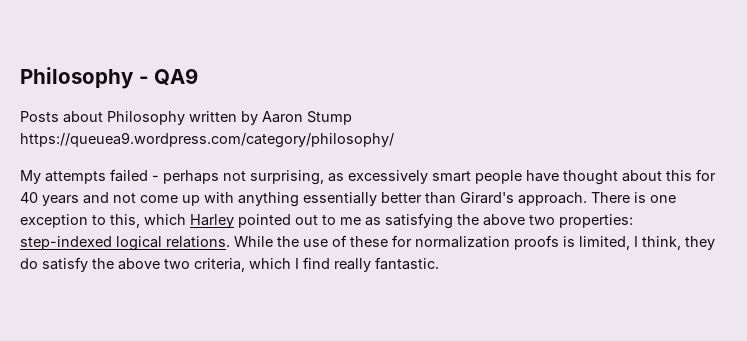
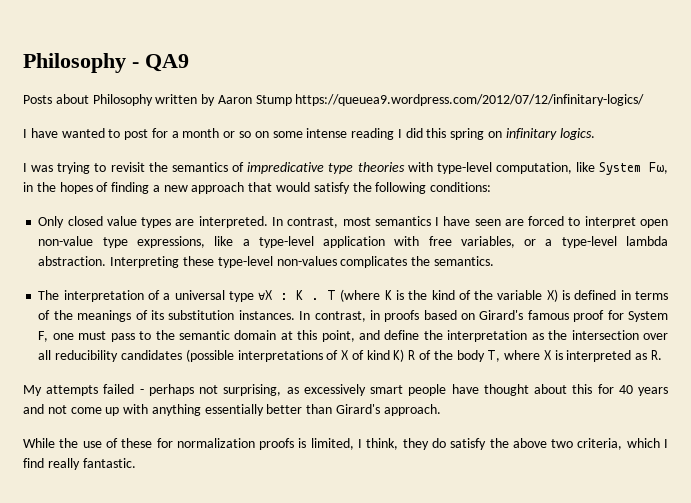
- Posts about Philosophy written by Aaron Stump https://queuea9.wordpress.com/category/philosophy/
+ Posts about Philosophy written by Aaron Stump https://queuea9.wordpress.com/2012/07/12/infinitary-logics/
+ I have wanted to post for a month or so on some intense reading I did this spring on infinitary logics.
+ I was trying to revisit the semantics of impredicative type theories with type-level computation, like System Fω, in the hopes of finding a new approach that would satisfy the following conditions:
+ Only closed value types are interpreted. In contrast, most semantics I have seen are forced to interpret open non-value type expressions, like a type-level application with free variables, or a type-level lambda abstraction. Interpreting these type-level non-values complicates the semantics.
+ The interpretation of a universal type ∀X : K . T (where K is the kind of the variable X) is defined in terms of the meanings of its substitution instances. In contrast, in proofs based on Girard's famous proof for System F, one must pass to the semantic domain at this point, and define the interpretation as the intersection over all reducibility candidates (possible interpretations of X of kind K) R of the body T, where X is interpreted as R.
- My attempts failed - perhaps not surprising, as excessively smart people have thought about this for 40 years and not come up with anything essentially better than Girard's approach. There is one exception to this, which Harley pointed out to me as satisfying the above two properties: step-indexed logical relations. While the use of these for normalization proofs is limited, I think, they do satisfy the above two criteria, which I find really fantastic.
+ My attempts failed - perhaps not surprising, as excessively smart people have thought about this for 40 years and not come up with anything essentially better than Girard's approach.
+ While the use of these for normalization proofs is limited, I think, they do satisfy the above two criteria, which I find really fantastic.

